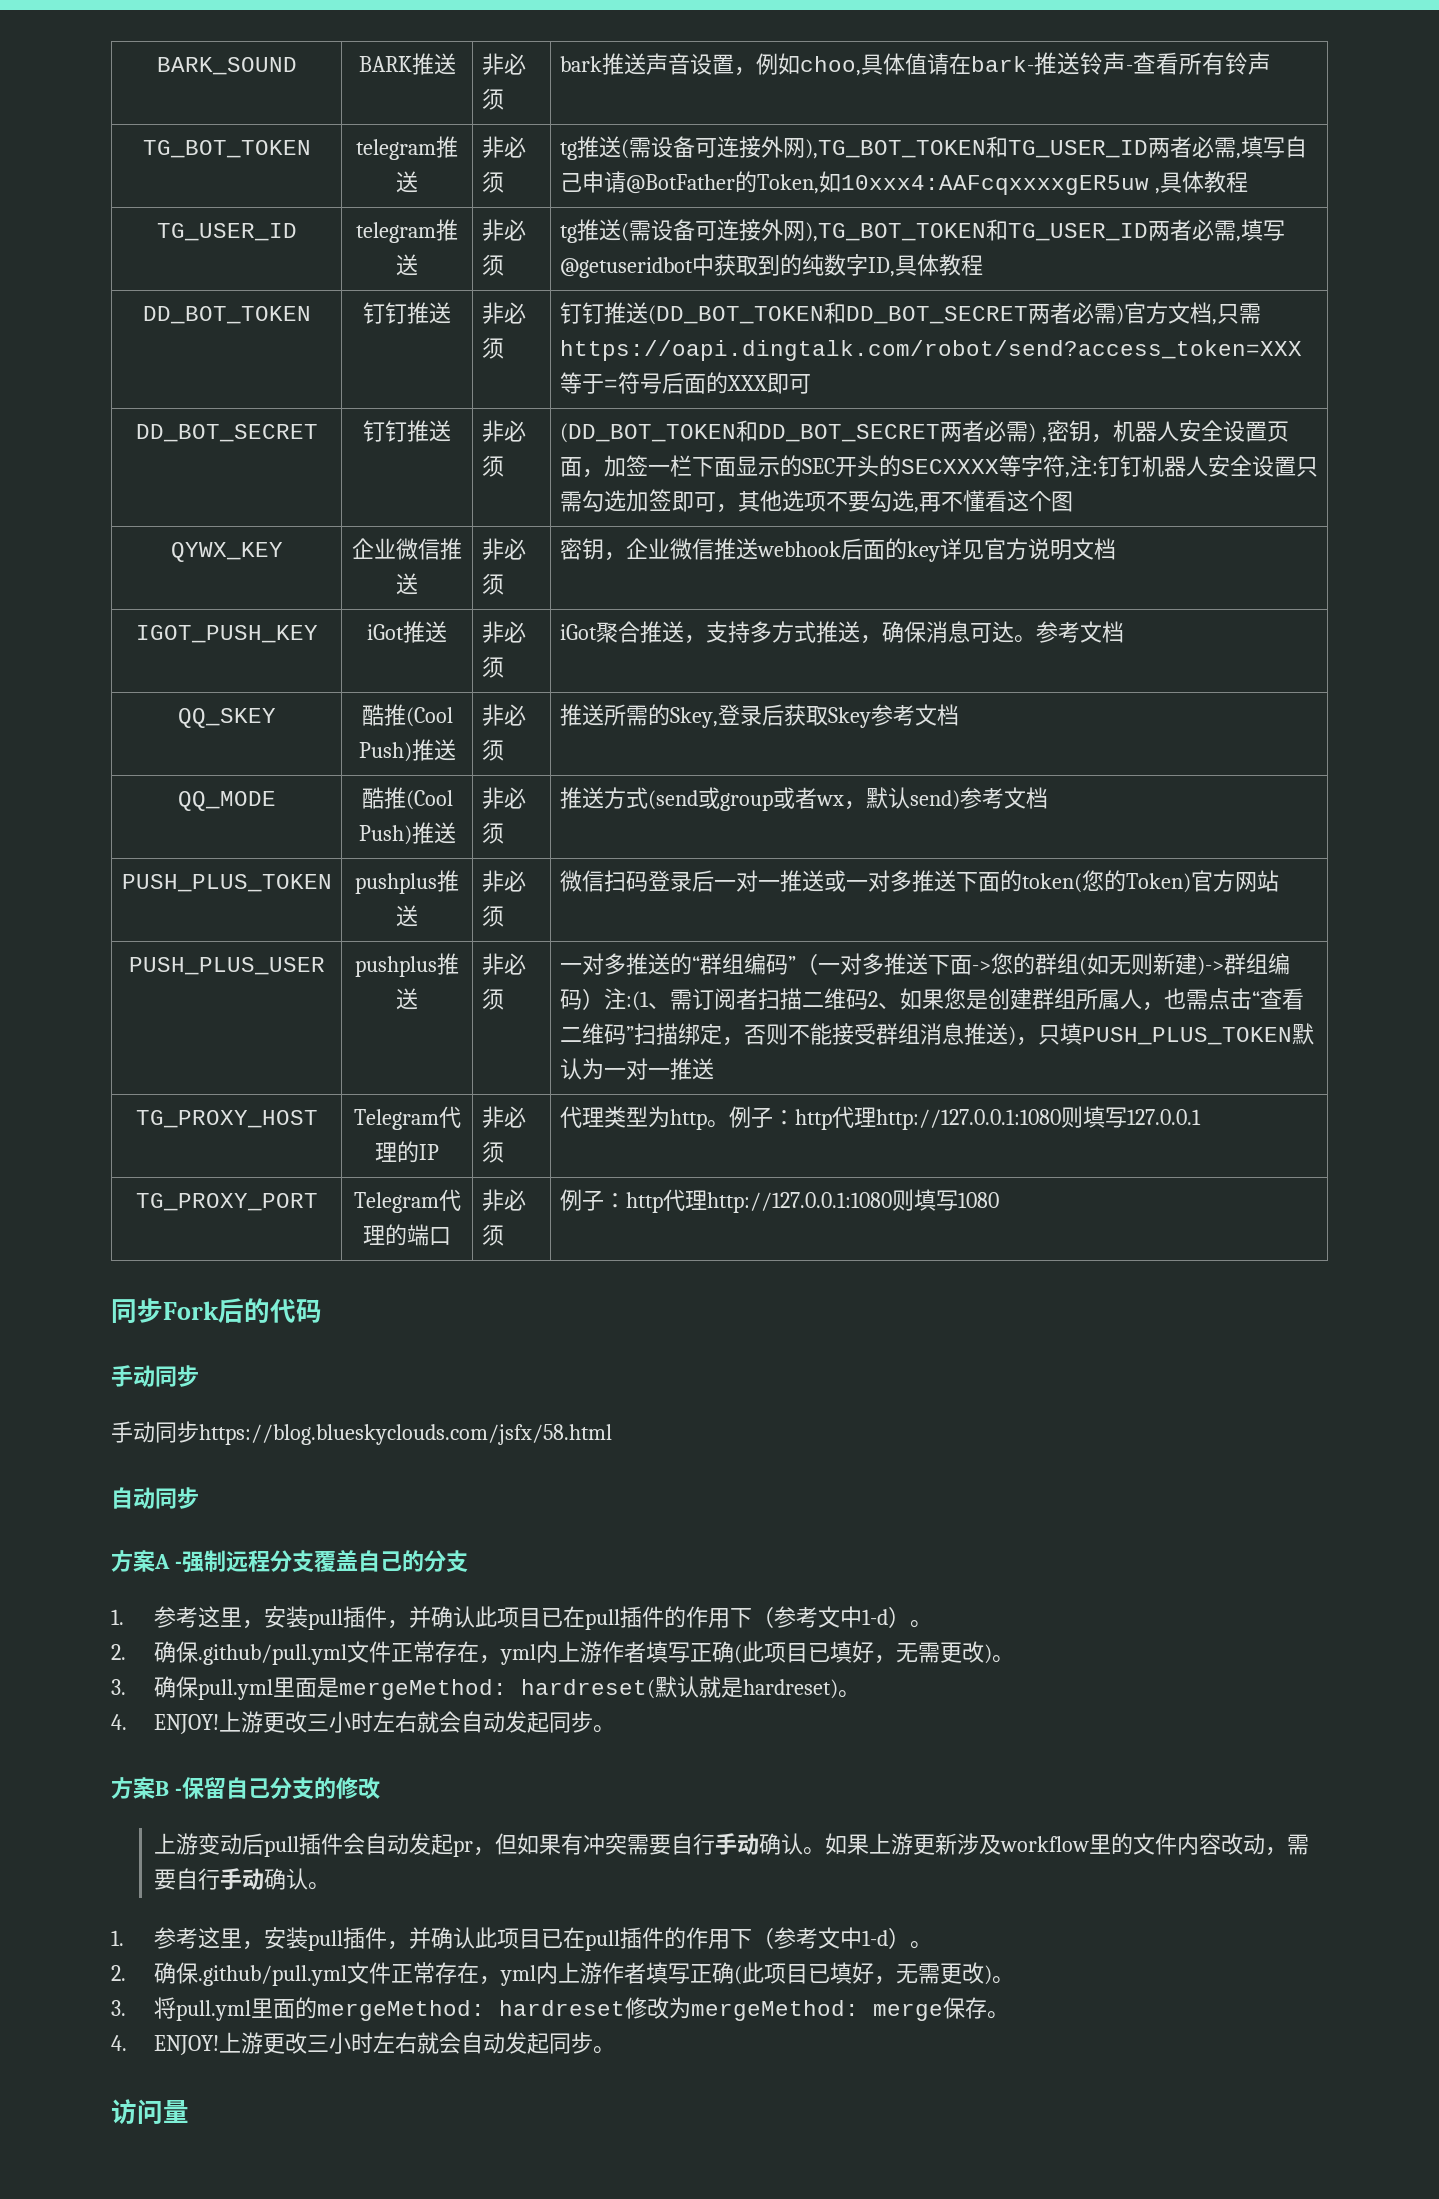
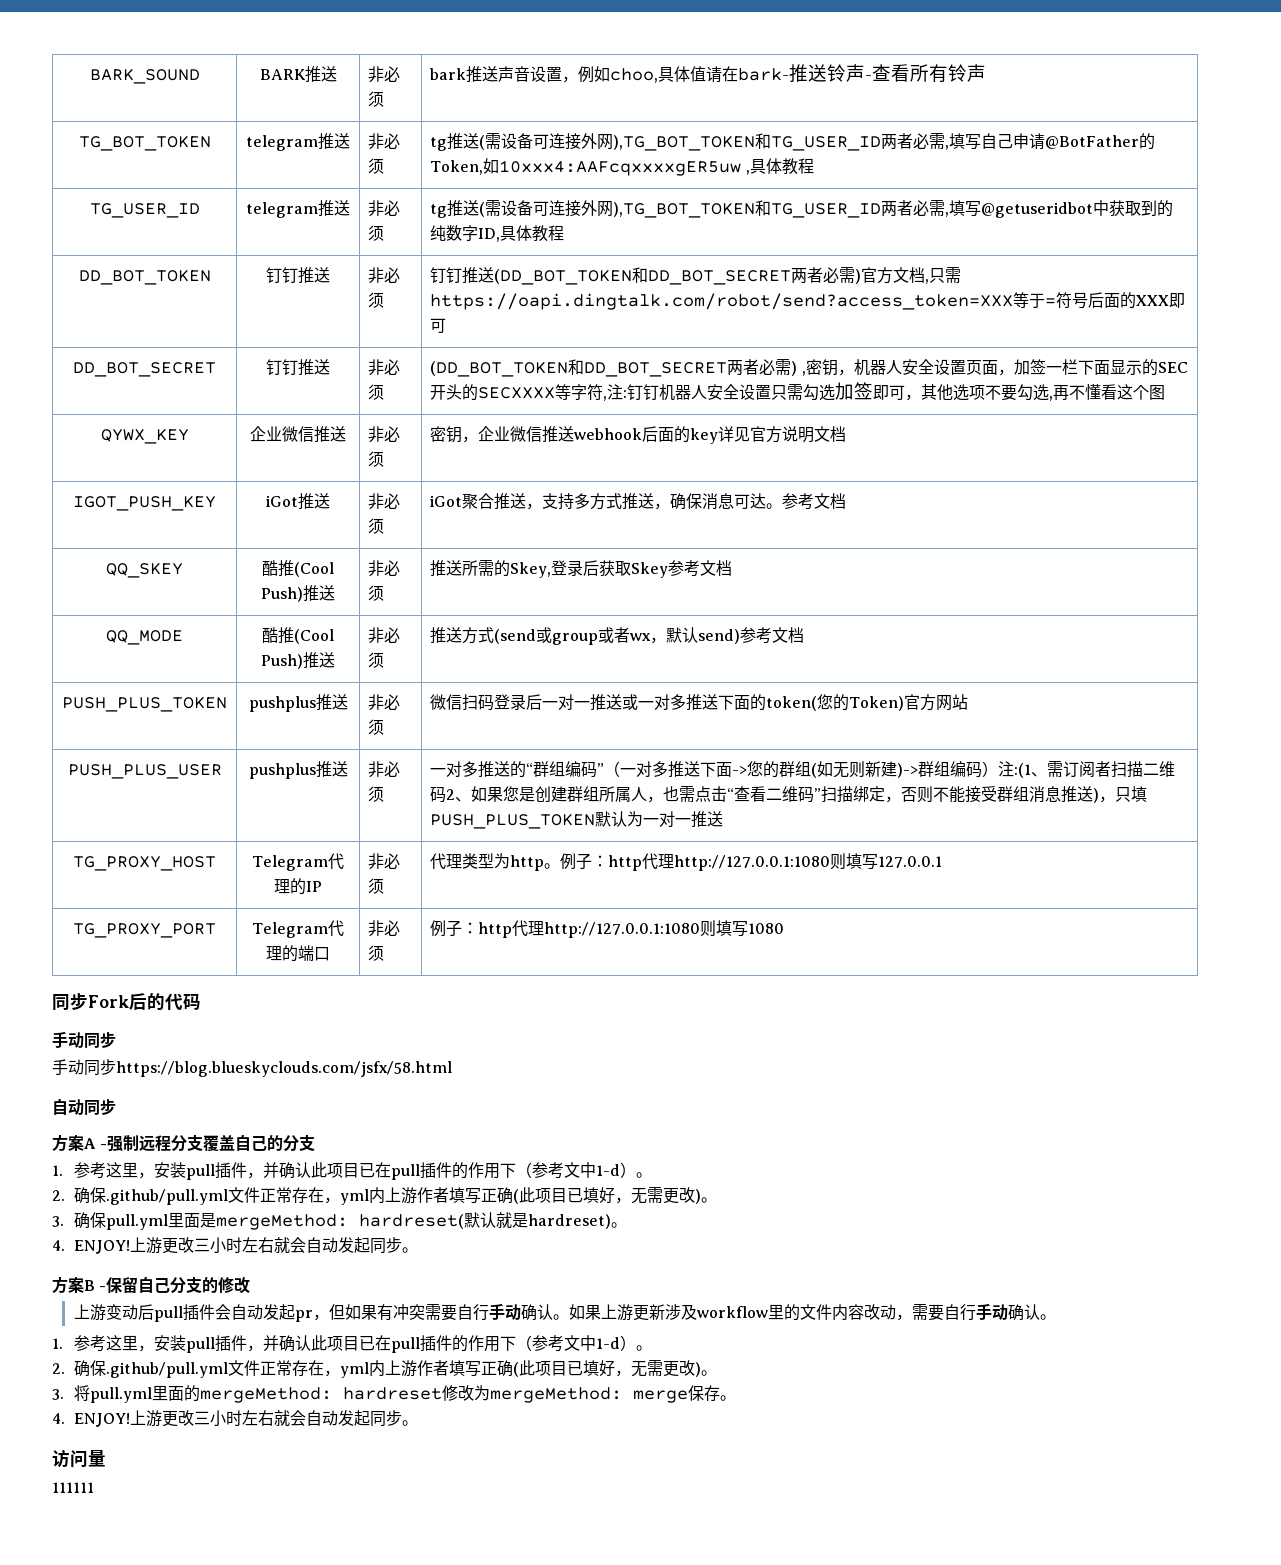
+ 111111

